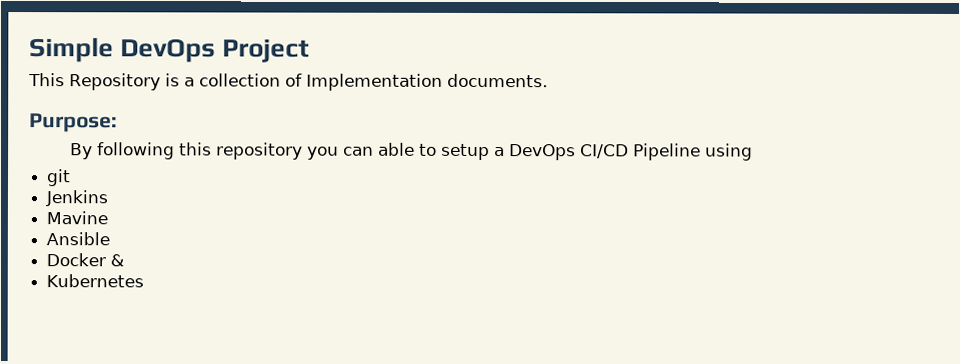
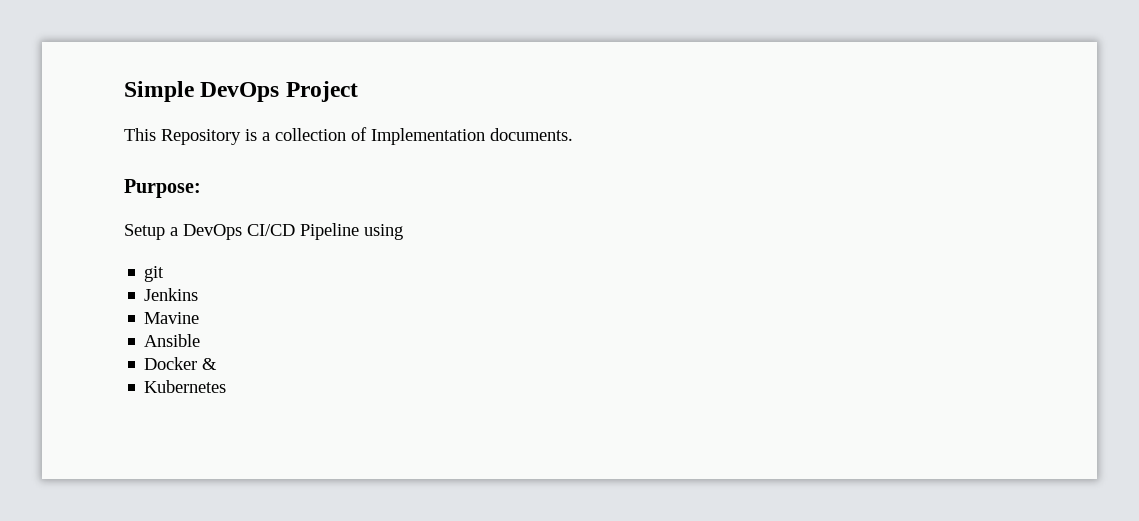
- By following this repository you can able to setup a DevOps CI/CD Pipeline using
+ Setup a DevOps CI/CD Pipeline using

